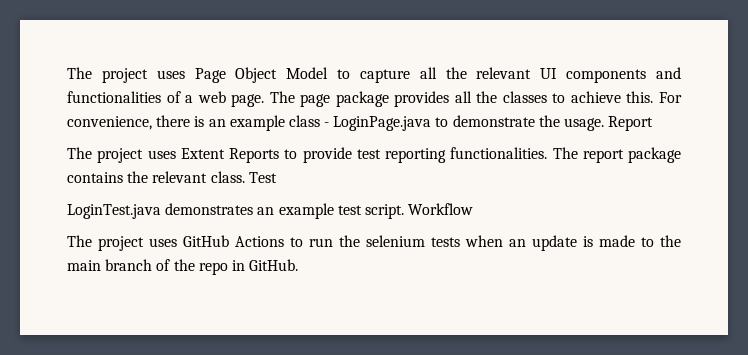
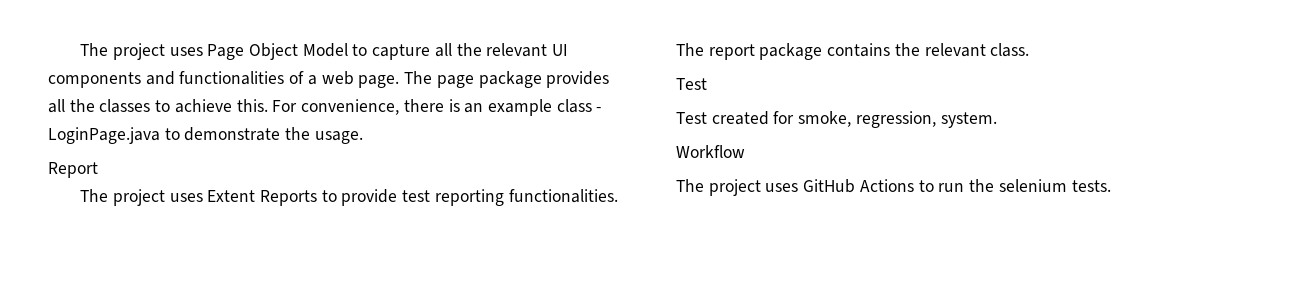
- For convenience, there is an example class - LoginPage.java to demonstrate the usage. Report
+ For convenience, there is an example class - LoginPage.java to demonstrate the usage.
+ Report
- The report package contains the relevant class. Test
+ The report package contains the relevant class.
+ Test
- LoginTest.java demonstrates an example test script. Workflow
+ Test created for smoke, regression, system.
+ Workflow
- The project uses GitHub Actions to run the selenium tests when an update is made to the main branch of the repo in GitHub.
+ The project uses GitHub Actions to run the selenium tests.

